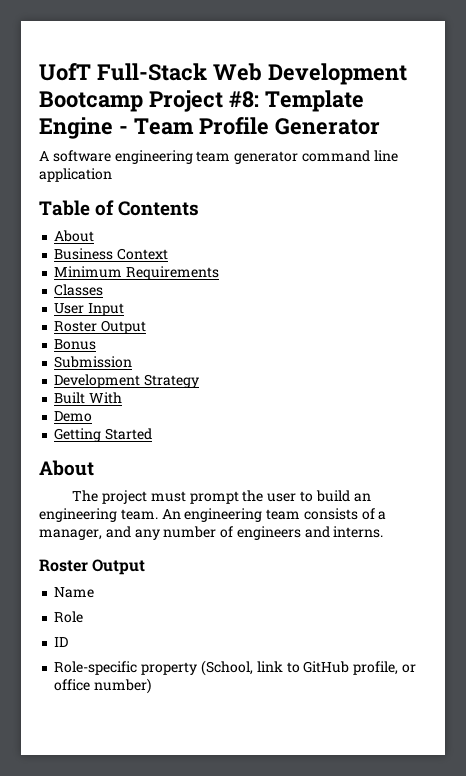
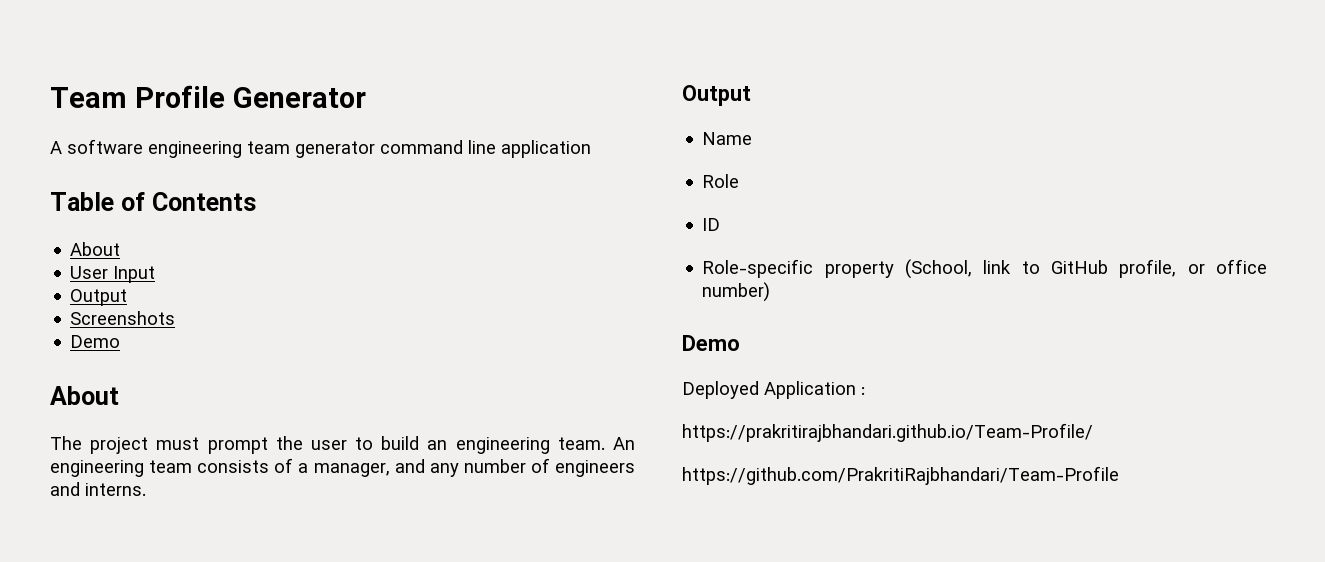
- UofT Full-Stack Web Development Bootcamp Project #8: Template Engine - Team Profile Generator
+ Team Profile Generator
- Business Context
- Minimum Requirements
- Classes
  User Input
- Roster Output
- Bonus
- Submission
- Development Strategy
- Built With
+ Output
+ Screenshots
  Demo
- Getting Started
  An engineering team consists of a manager, and any number of engineers and interns.
- Roster Output
+ Output
  Role-specific property (School, link to GitHub profile, or office number)
+ Demo
+ Deployed Application :
+ https://prakritirajbhandari.github.io/Team-Profile/
+ https://github.com/PrakritiRajbhandari/Team-Profile

